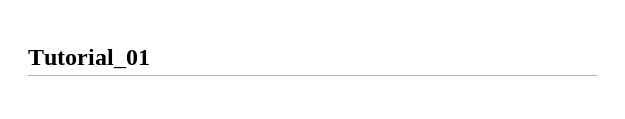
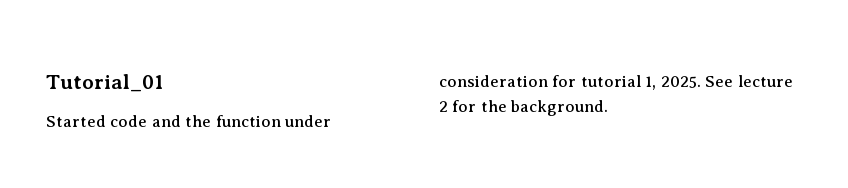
+ Started code and the function under consideration for tutorial 1, 2025. See lecture 2 for the background.

